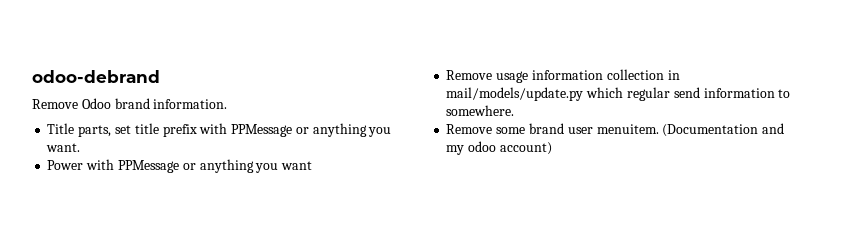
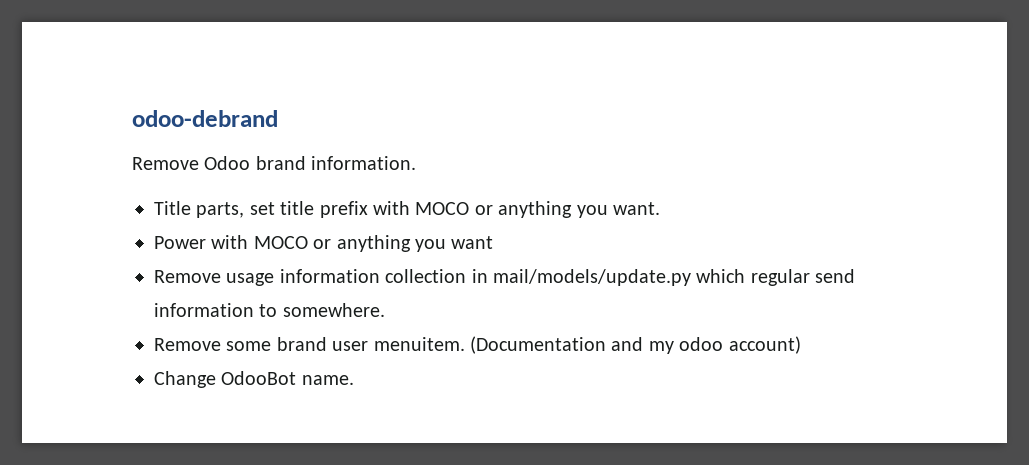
- Title parts, set title prefix with PPMessage or anything you want.
+ Title parts, set title prefix with MOCO or anything you want.
- Power with PPMessage or anything you want
+ Power with MOCO or anything you want
+ Change OdooBot name.

